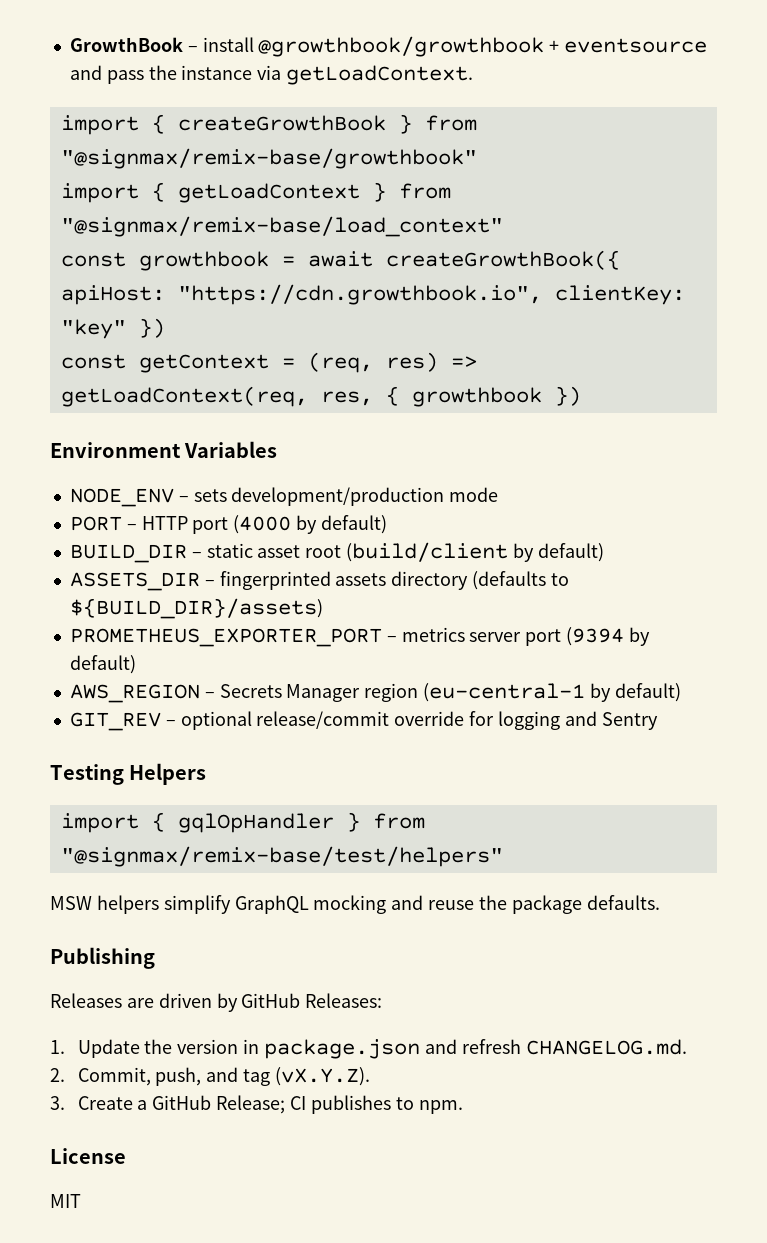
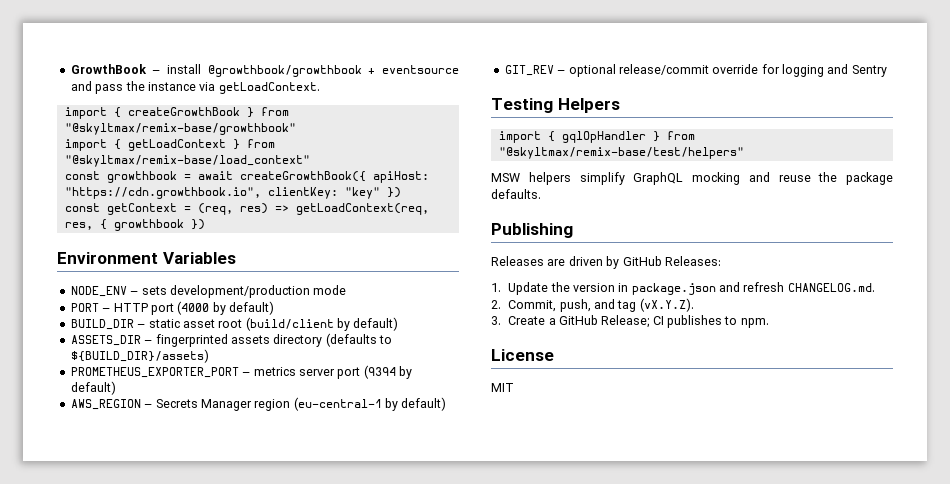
- import { createGrowthBook } from "@signmax/remix-base/growthbook"
+ import { createGrowthBook } from "@skyltmax/remix-base/growthbook"
- import { getLoadContext } from "@signmax/remix-base/load_context"
+ import { getLoadContext } from "@skyltmax/remix-base/load_context"
- import { gqlOpHandler } from "@signmax/remix-base/test/helpers"
+ import { gqlOpHandler } from "@skyltmax/remix-base/test/helpers"

